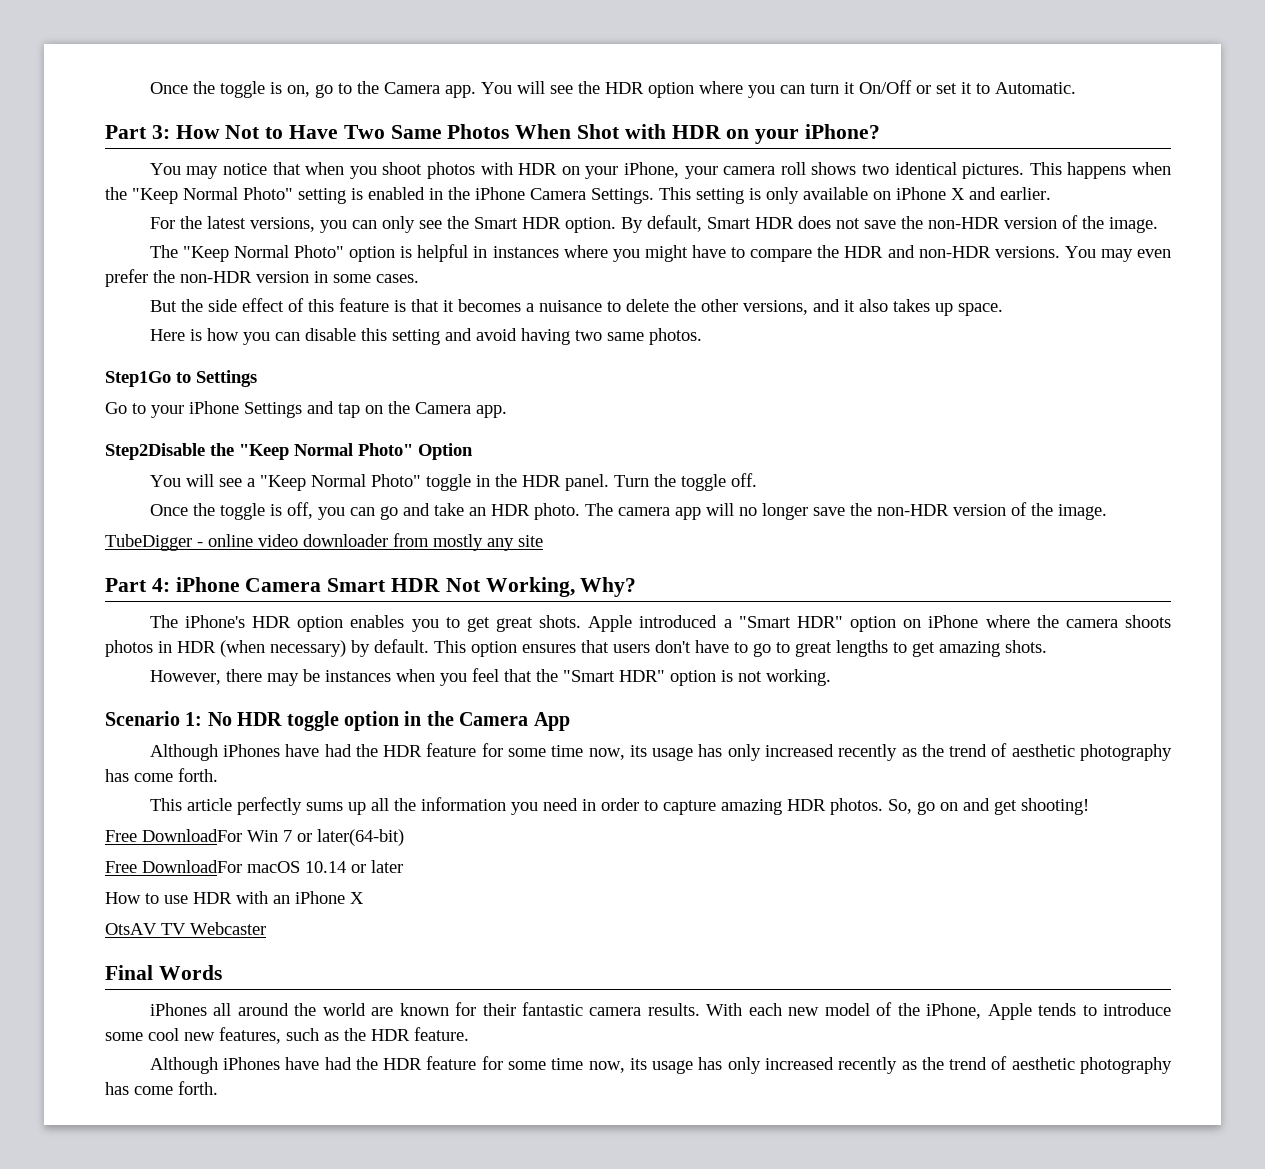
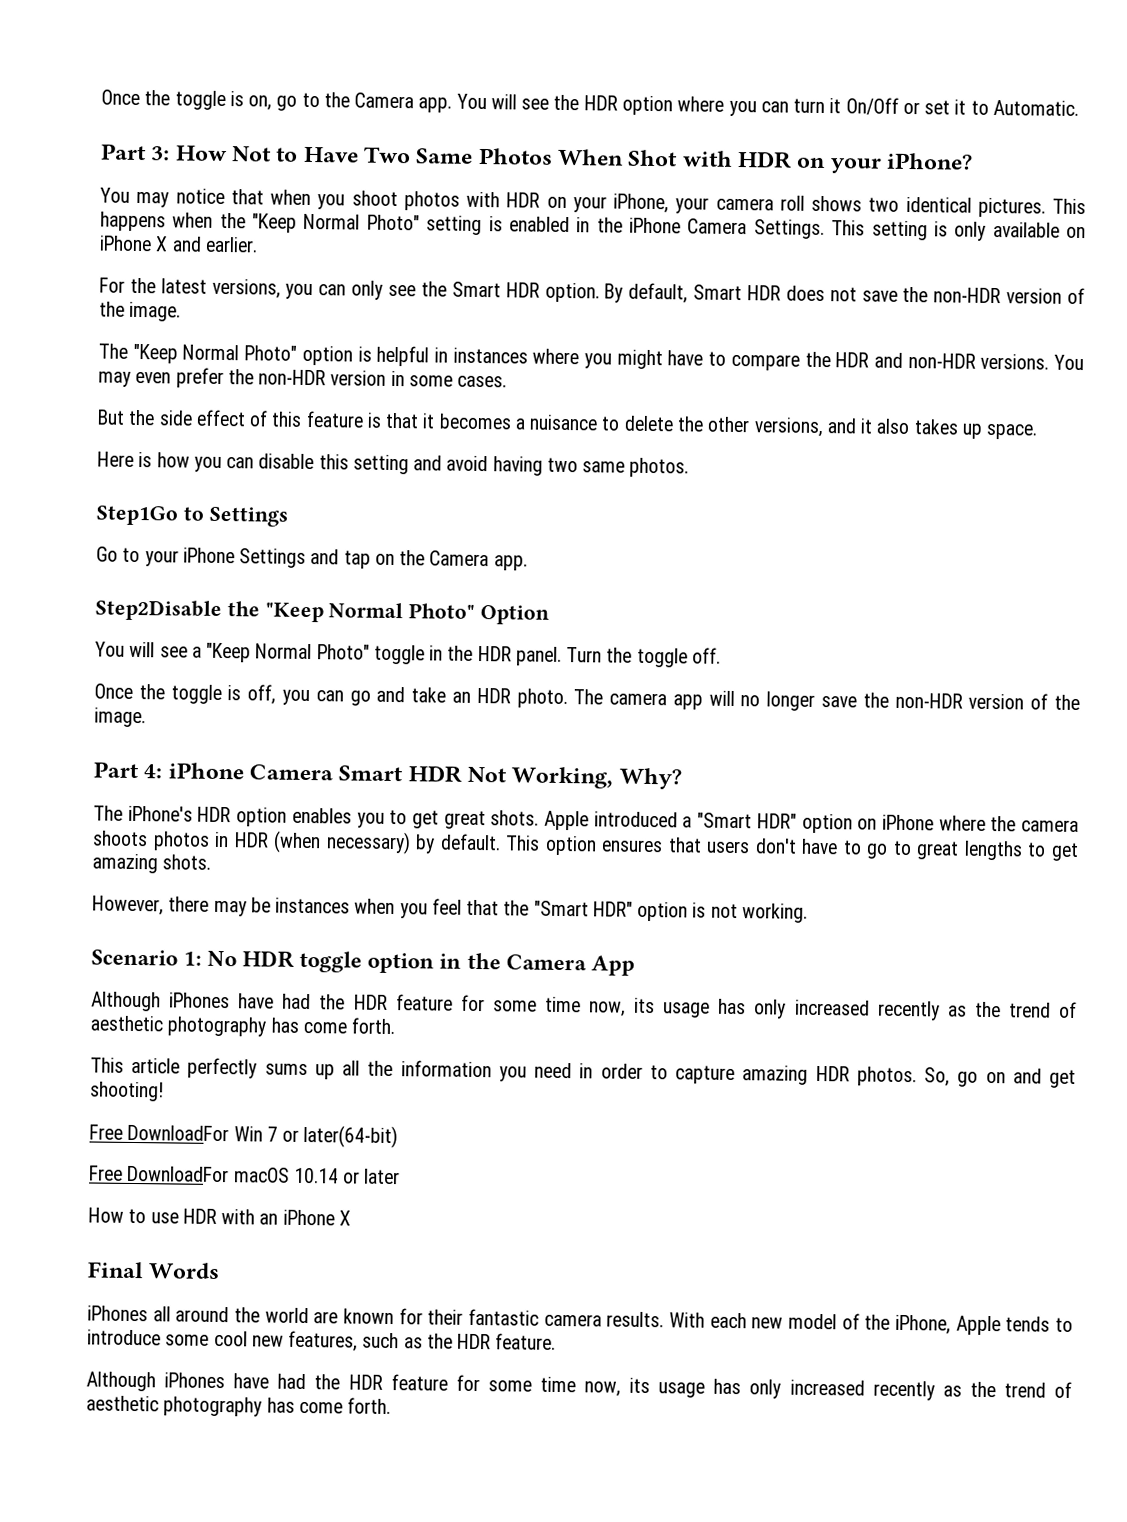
- TubeDigger - online video downloader from mostly any site
- OtsAV TV Webcaster

